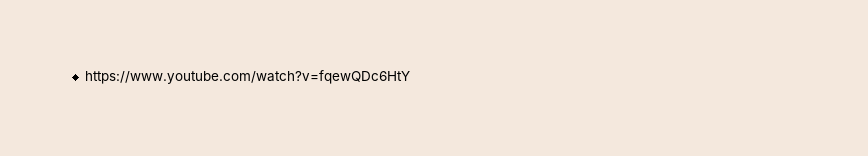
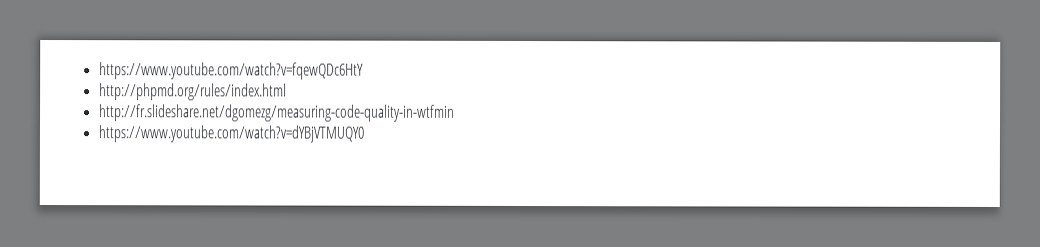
+ http://phpmd.org/rules/index.html
+ http://fr.slideshare.net/dgomezg/measuring-code-quality-in-wtfmin
+ https://www.youtube.com/watch?v=dYBjVTMUQY0

